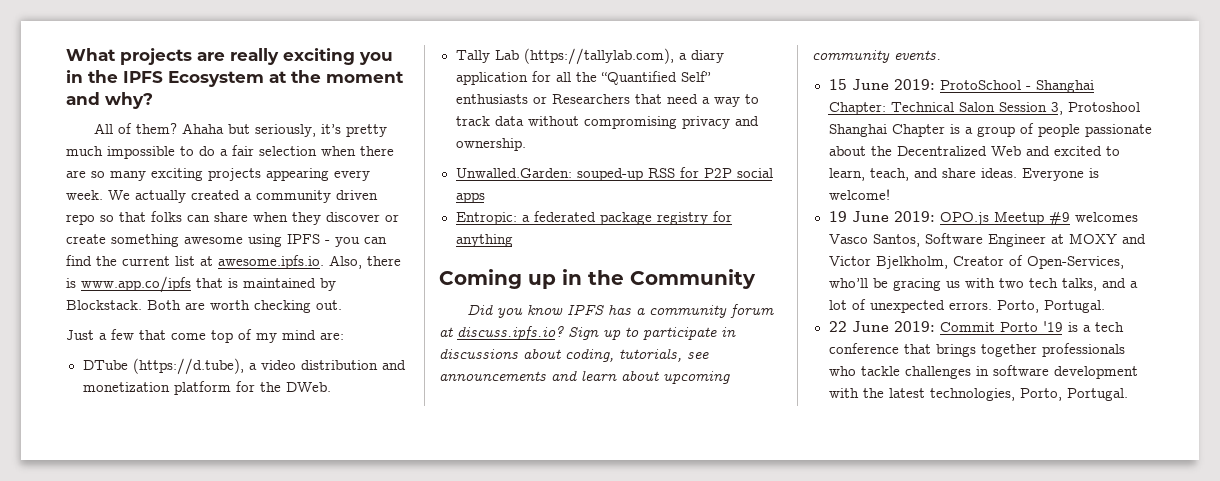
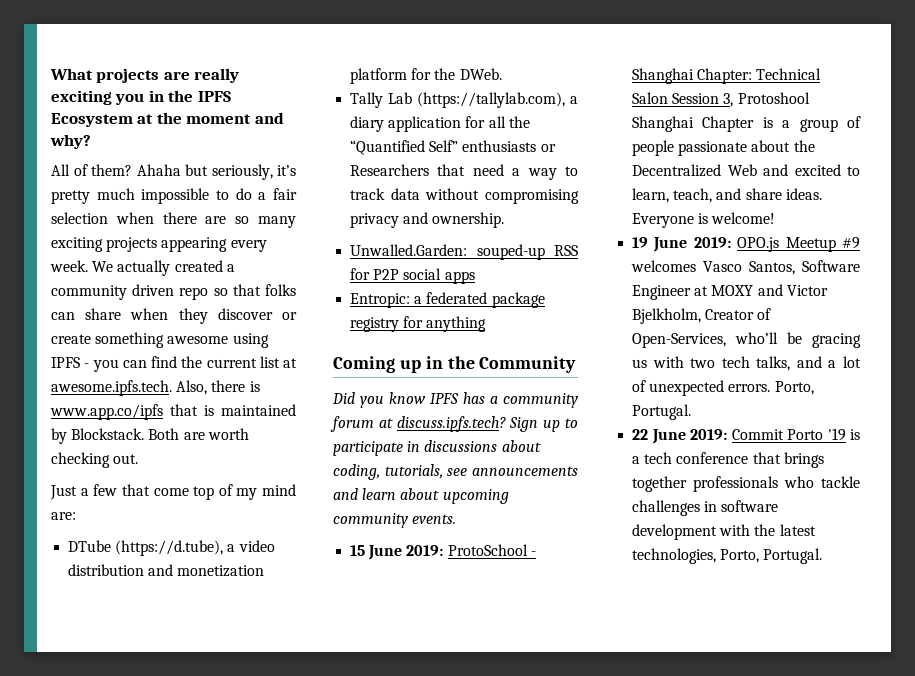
- We actually created a community driven repo so that folks can share when they discover or create something awesome using IPFS - you can find the current list at awesome.ipfs.io. Also, there is www.app.co/ipfs that is maintained by Blockstack.
+ We actually created a community driven repo so that folks can share when they discover or create something awesome using IPFS - you can find the current list at awesome.ipfs.tech. Also, there is www.app.co/ipfs that is maintained by Blockstack.
- Did you know IPFS has a community forum at discuss.ipfs.io?
+ Did you know IPFS has a community forum at discuss.ipfs.tech?

